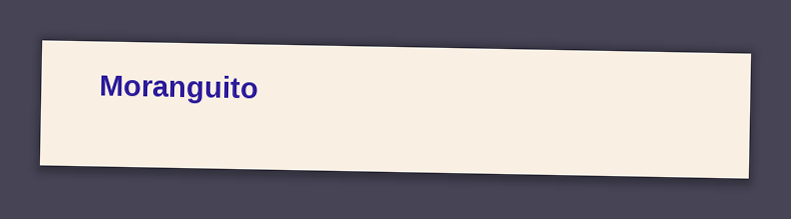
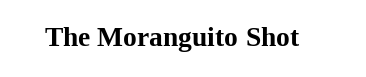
- Moranguito
+ The Moranguito Shot

